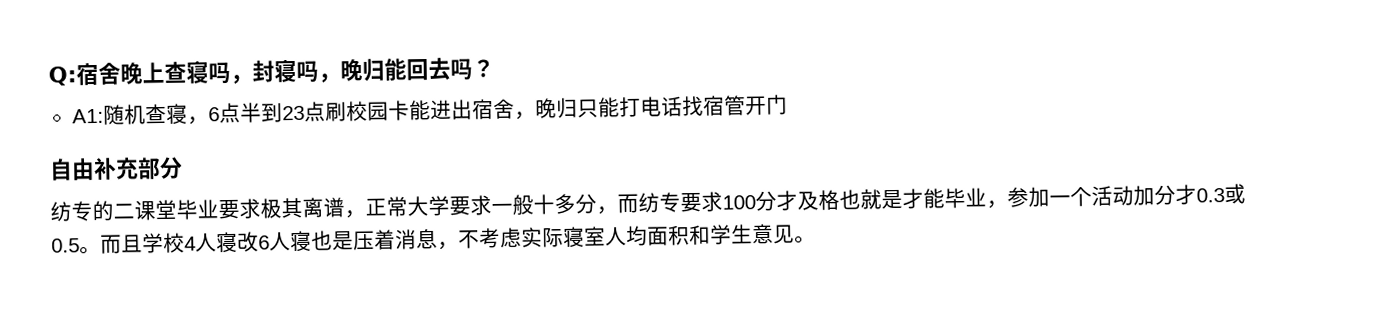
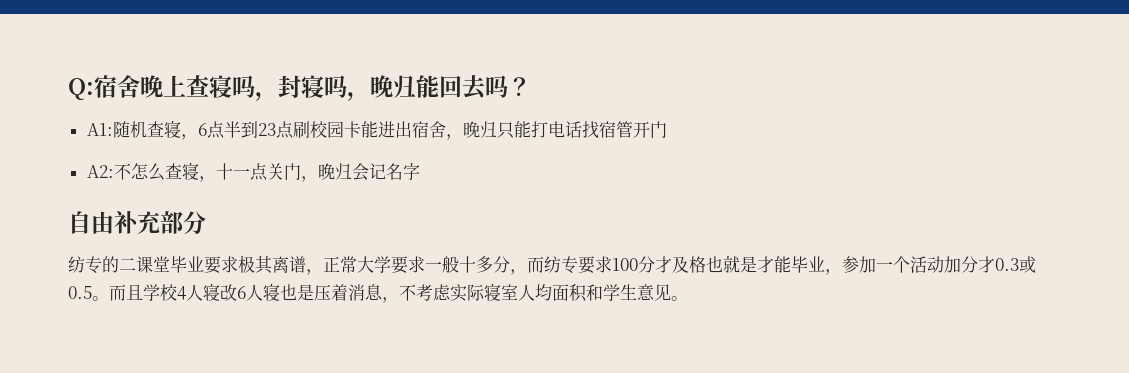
+ A2:不怎么查寝，十一点关门，晚归会记名字

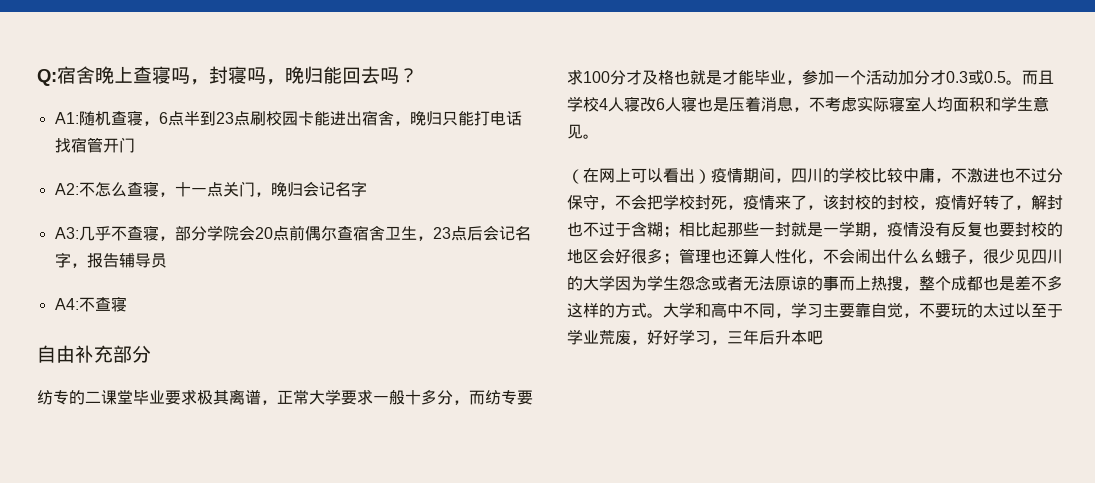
+ A3:几乎不查寝，部分学院会20点前偶尔查宿舍卫生，23点后会记名字，报告辅导员
+ A4:不查寝
+ （在网上可以看出）疫情期间，四川的学校比较中庸，不激进也不过分保守，不会把学校封死，疫情来了，该封校的封校，疫情好转了，解封也不过于含糊；相比起那些一封就是一学期，疫情没有反复也要封校的地区会好很多；管理也还算人性化，不会闹出什么幺蛾子，很少见四川的大学因为学生怨念或者无法原谅的事而上热搜，整个成都也是差不多这样的方式。大学和高中不同，学习主要靠自觉，不要玩的太过以至于学业荒废，好好学习，三年后升本吧

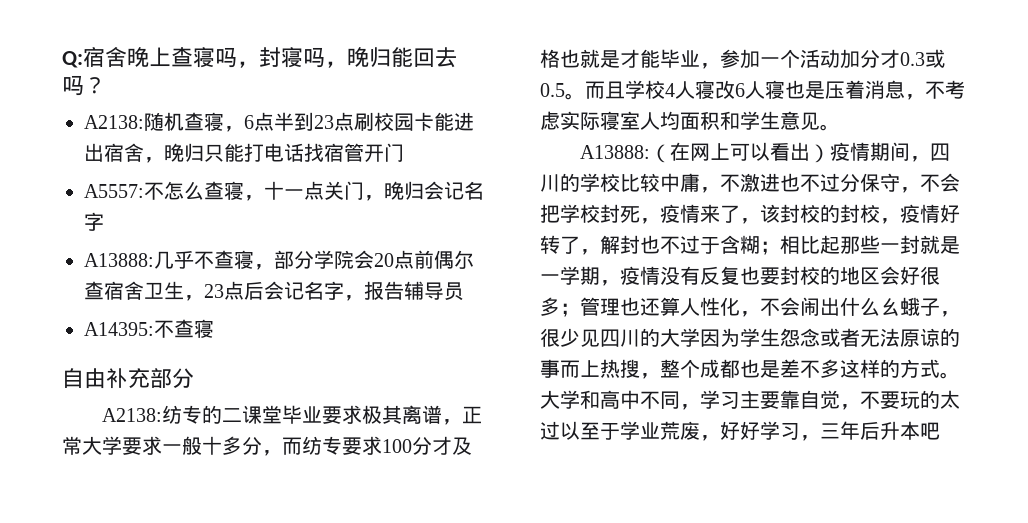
- A1:随机查寝，6点半到23点刷校园卡能进出宿舍，晚归只能打电话找宿管开门
+ A2138:随机查寝，6点半到23点刷校园卡能进出宿舍，晚归只能打电话找宿管开门
- A2:不怎么查寝，十一点关门，晚归会记名字
+ A5557:不怎么查寝，十一点关门，晚归会记名字
- A3:几乎不查寝，部分学院会20点前偶尔查宿舍卫生，23点后会记名字，报告辅导员
+ A13888:几乎不查寝，部分学院会20点前偶尔查宿舍卫生，23点后会记名字，报告辅导员
- A4:不查寝
+ A14395:不查寝
- 纺专的二课堂毕业要求极其离谱，正常大学要求一般十多分，而纺专要求100分才及格也就是才能毕业，参加一个活动加分才0.3或0.5。
+ A2138:纺专的二课堂毕业要求极其离谱，正常大学要求一般十多分，而纺专要求100分才及格也就是才能毕业，参加一个活动加分才0.3或0.5。
  而且学校4人寝改6人寝也是压着消息，不考虑实际寝室人均面积和学生意见。
- （在网上可以看出）疫情期间，四川的学校比较中庸，不激进也不过分保守，不会把学校封死，疫情来了，该封校的封校，疫情好转了，解封也不过于含糊；
+ A13888:（在网上可以看出）疫情期间，四川的学校比较中庸，不激进也不过分保守，不会把学校封死，疫情来了，该封校的封校，疫情好转了，解封也不过于含糊；

